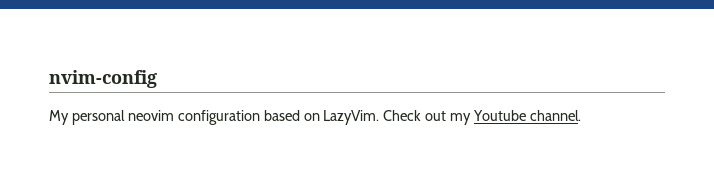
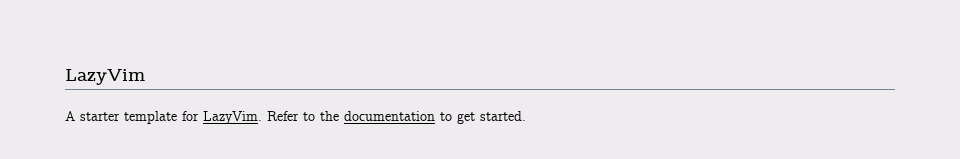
- nvim-config
- My personal neovim configuration based on LazyVim. Check out my Youtube channel.
+ LazyVim
+ A starter template for LazyVim. Refer to the documentation to get started.

